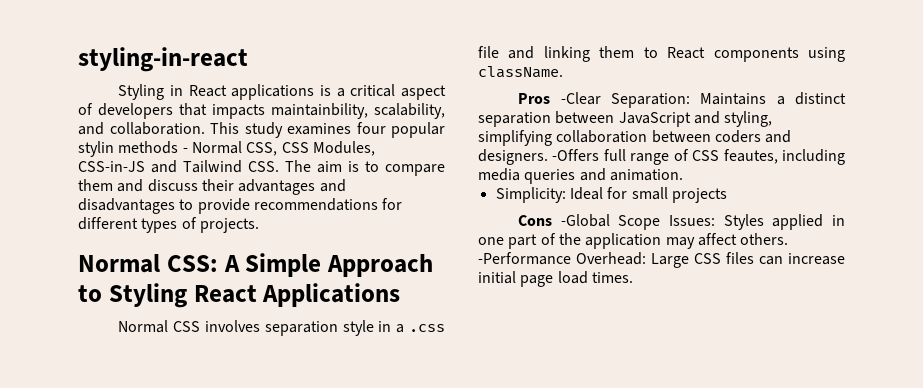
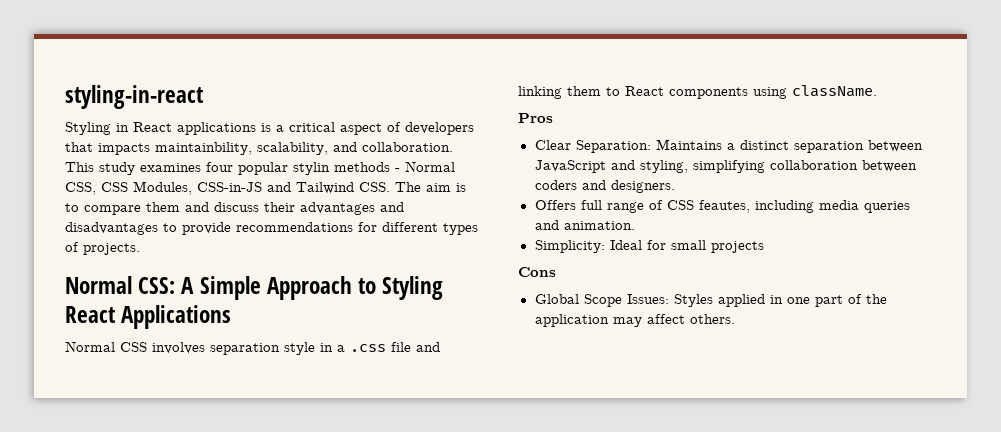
- Pros -Clear Separation: Maintains a distinct separation between JavaScript and styling, simplifying collaboration between coders and designers. -Offers full range of CSS feautes, including media queries and animation.
+ Pros
+ Clear Separation: Maintains a distinct separation between JavaScript and styling, simplifying collaboration between coders and designers.
+ Offers full range of CSS feautes, including media queries and animation.
- Cons -Global Scope Issues: Styles applied in one part of the application may affect others. -Performance Overhead: Large CSS files can increase initial page load times.
+ Cons
+ Global Scope Issues: Styles applied in one part of the application may affect others.

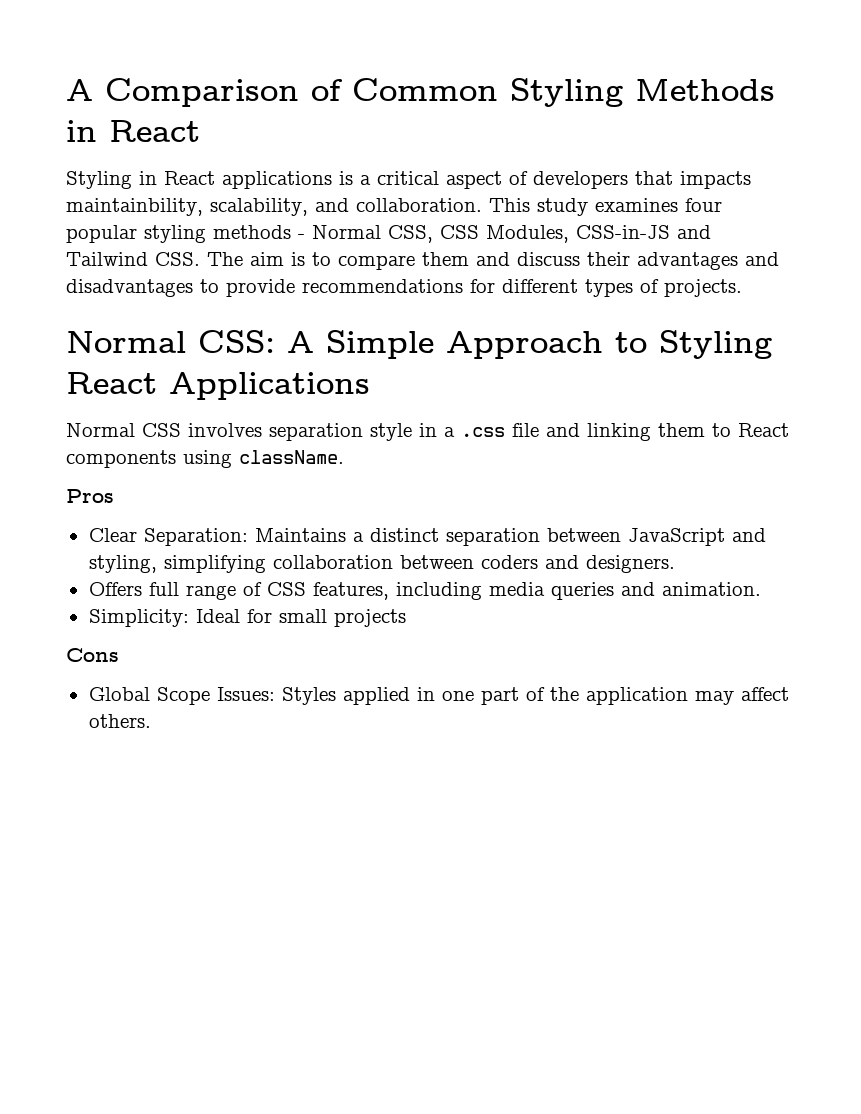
- styling-in-react
+ A Comparison of Common Styling Methods in React
- This study examines four popular stylin methods - Normal CSS, CSS Modules, CSS-in-JS and Tailwind CSS. The aim is to compare them and discuss their advantages and disadvantages to provide recommendations for different types of projects.
+ This study examines four popular styling methods - Normal CSS, CSS Modules, CSS-in-JS and Tailwind CSS. The aim is to compare them and discuss their advantages and disadvantages to provide recommendations for different types of projects.
- Offers full range of CSS feautes, including media queries and animation.
+ Offers full range of CSS features, including media queries and animation.

